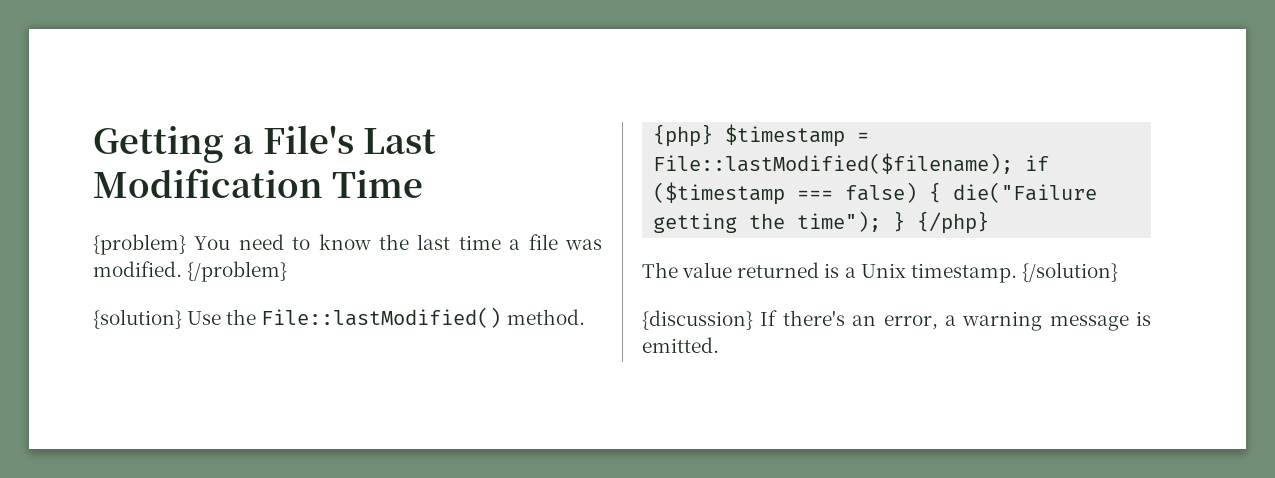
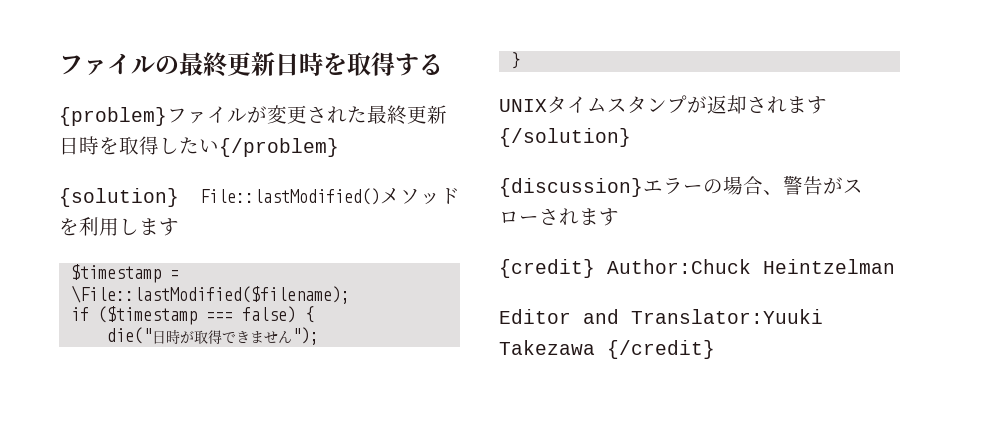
- Getting a File's Last Modification Time
- {problem} You need to know the last time a file was modified. {/problem}
- {solution} Use the File::lastModified() method.
- {php} $timestamp = File::lastModified($filename); if ($timestamp === false) { die("Failure getting the time"); } {/php}
- The value returned is a Unix timestamp. {/solution}
- {discussion} If there's an error, a warning message is emitted.
+ ファイルの最終更新日時を取得する
+ {problem}ファイルが変更された最終更新日時を取得したい{/problem}
+ {solution} File::lastModified()メソッドを利用します
+ $timestamp = \File::lastModified($filename);
+ if ($timestamp === false) {
+ die("日時が取得できません");
+ }
+ UNIXタイムスタンプが返却されます{/solution}
+ {discussion}エラーの場合、警告がスローされます
+ {credit} Author:Chuck Heintzelman
+ Editor and Translator:Yuuki Takezawa {/credit}

